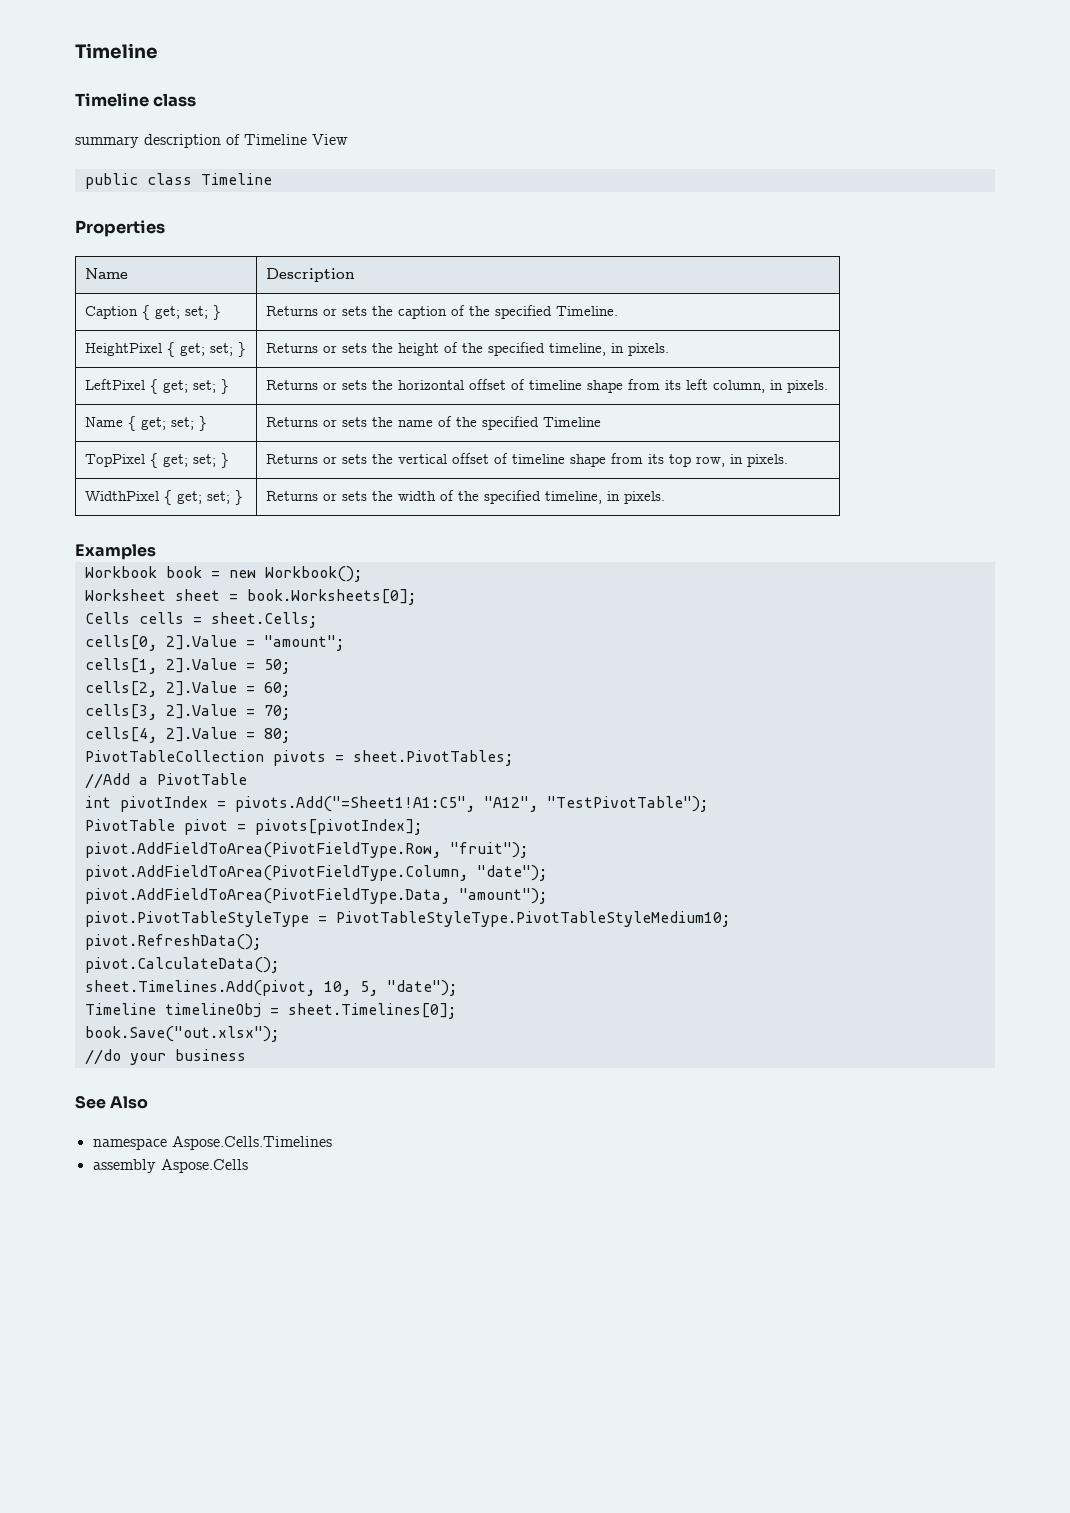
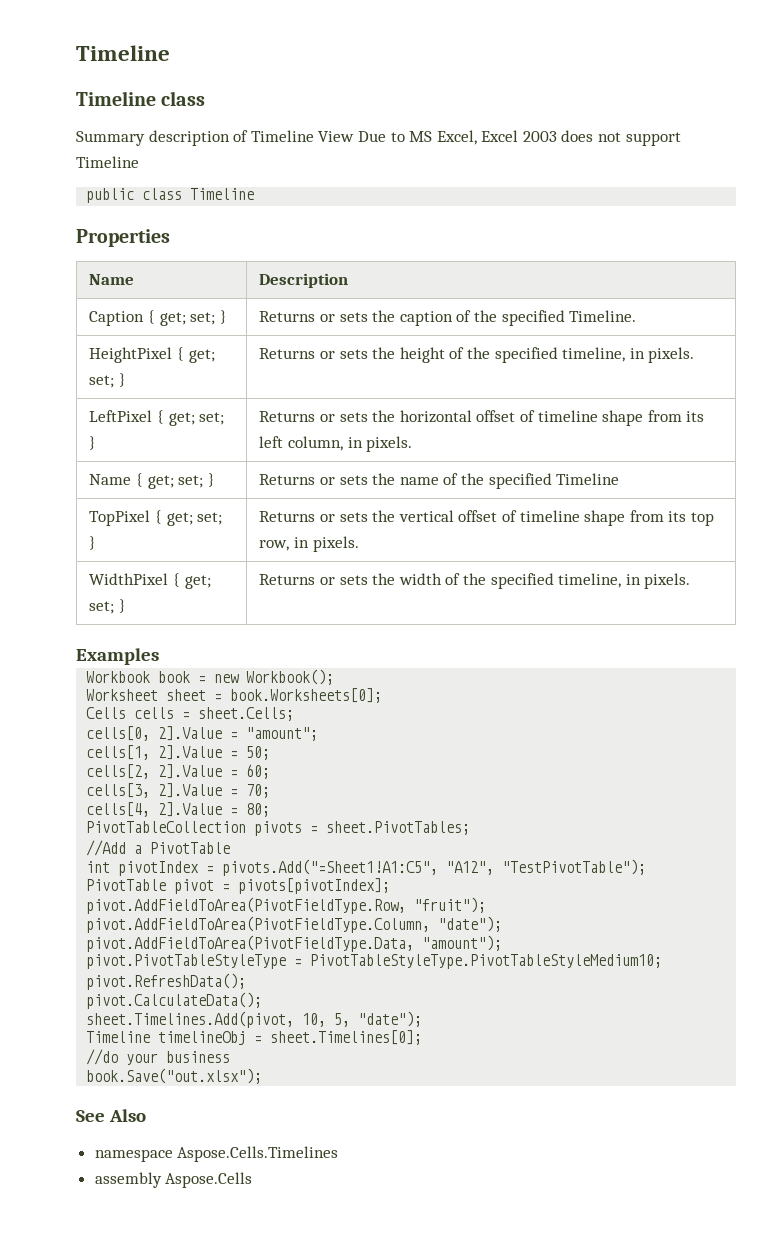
- summary description of Timeline View
+ Summary description of Timeline View Due to MS Excel, Excel 2003 does not support Timeline
- book.Save("out.xlsx");
+ book.Save("out.xlsx");

